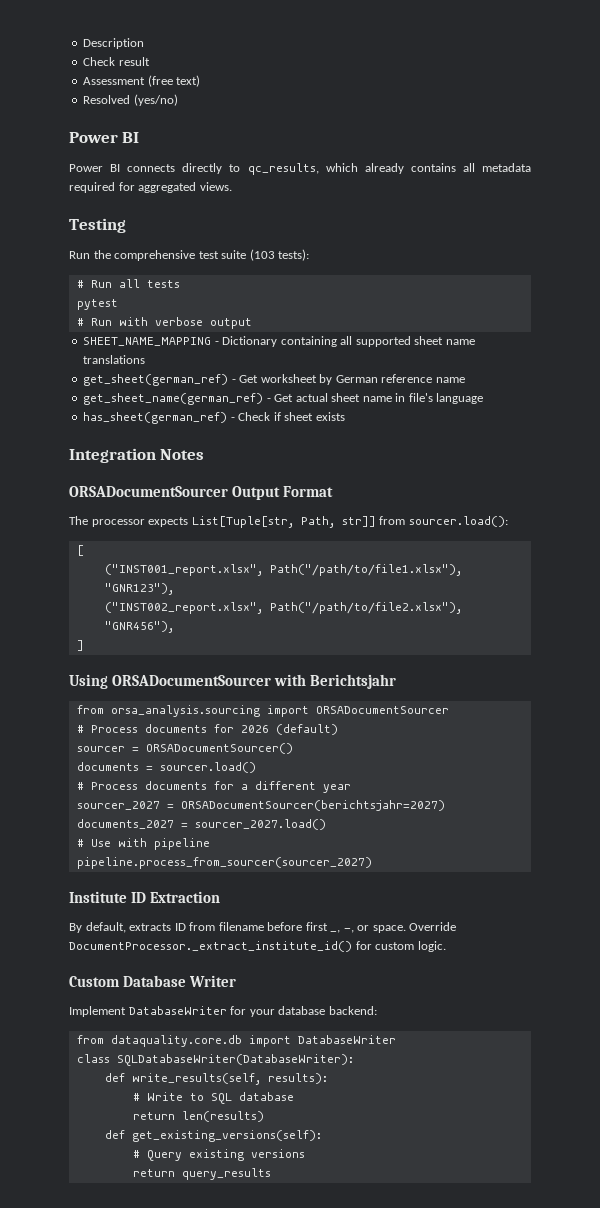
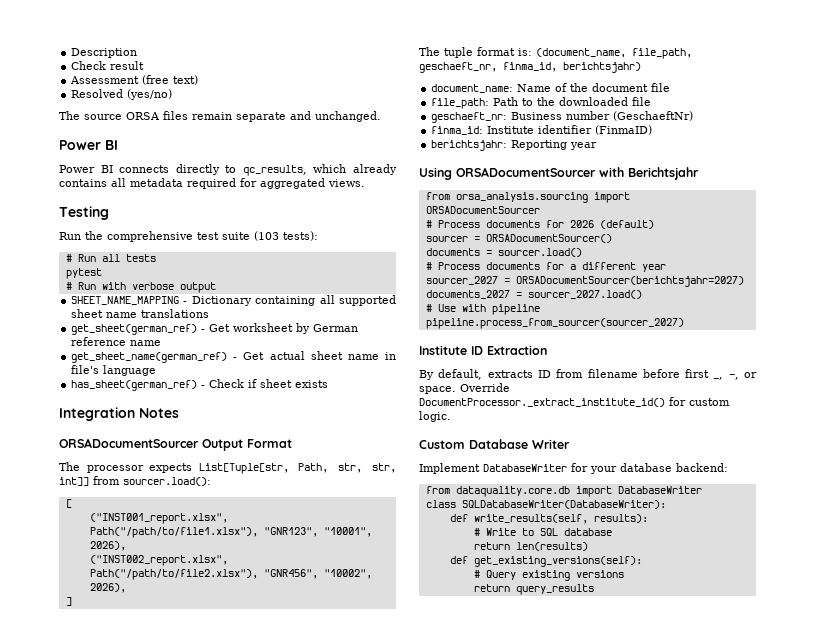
+ The source ORSA files remain separate and unchanged.
- The processor expects List[Tuple[str, Path, str]] from sourcer.load():
+ The processor expects List[Tuple[str, Path, str, str, int]] from sourcer.load():
- ("INST001_report.xlsx", Path("/path/to/file1.xlsx"), "GNR123"),
+ ("INST001_report.xlsx", Path("/path/to/file1.xlsx"), "GNR123", "10001", 2026),
- ("INST002_report.xlsx", Path("/path/to/file2.xlsx"), "GNR456"),
+ ("INST002_report.xlsx", Path("/path/to/file2.xlsx"), "GNR456", "10002", 2026),
  ]
+ The tuple format is: (document_name, file_path, geschaeft_nr, finma_id, berichtsjahr)
+ document_name: Name of the document file
+ file_path: Path to the downloaded file
+ geschaeft_nr: Business number (GeschaeftNr)
+ finma_id: Institute identifier (FinmaID)
+ berichtsjahr: Reporting year

